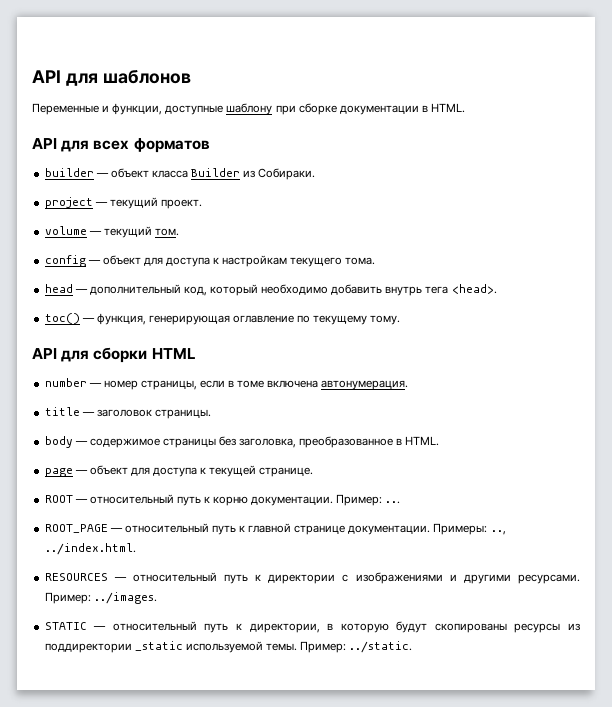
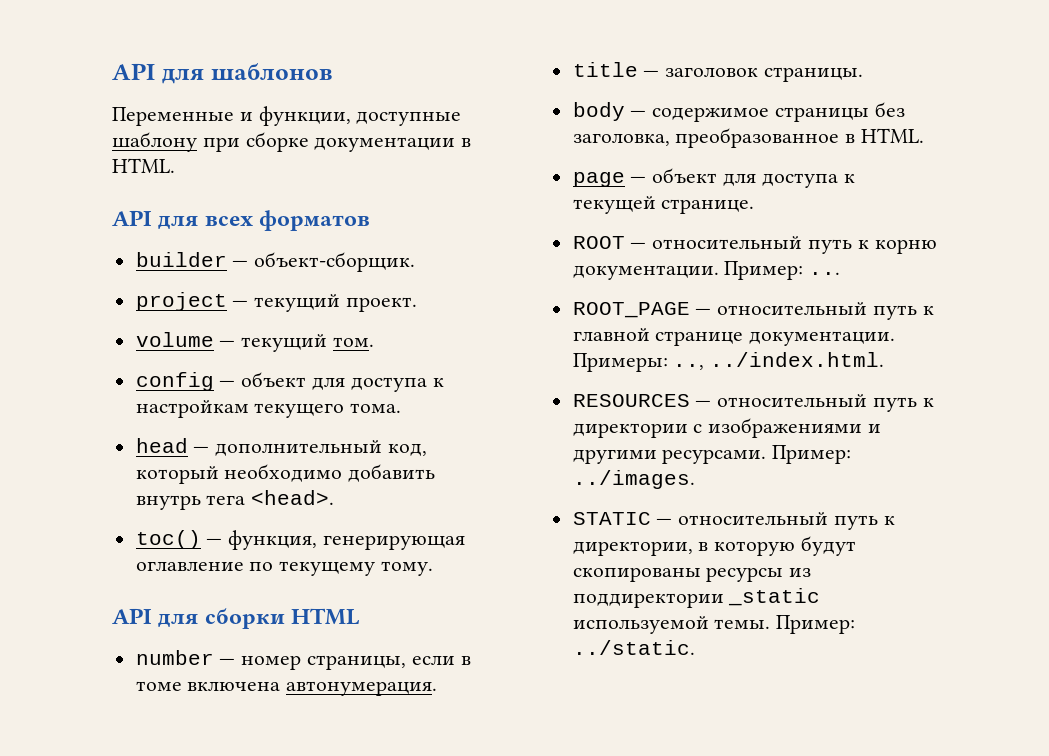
- builder — объект класса Builder из Собираки.
+ builder — объект-сборщик.

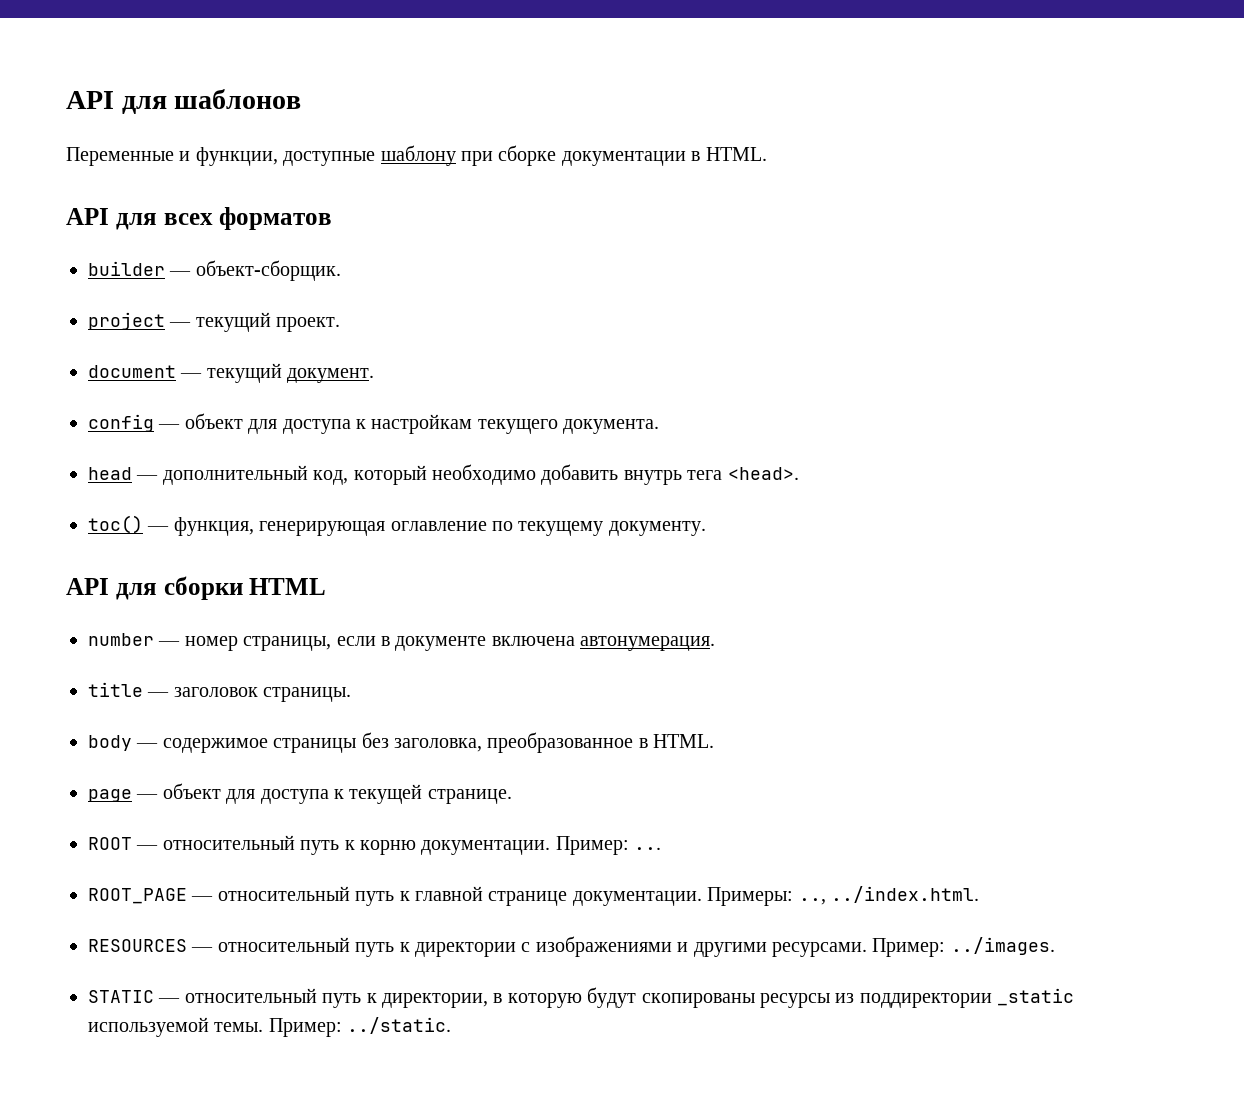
- volume — текущий том.
+ document — текущий документ.
- config — объект для доступа к настройкам текущего тома.
+ config — объект для доступа к настройкам текущего документа.
- toc() — функция, генерирующая оглавление по текущему тому.
+ toc() — функция, генерирующая оглавление по текущему документу.
- number — номер страницы, если в томе включена автонумерация.
+ number — номер страницы, если в документе включена автонумерация.

